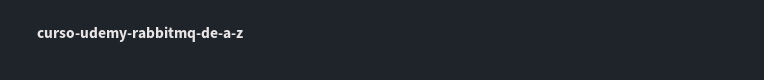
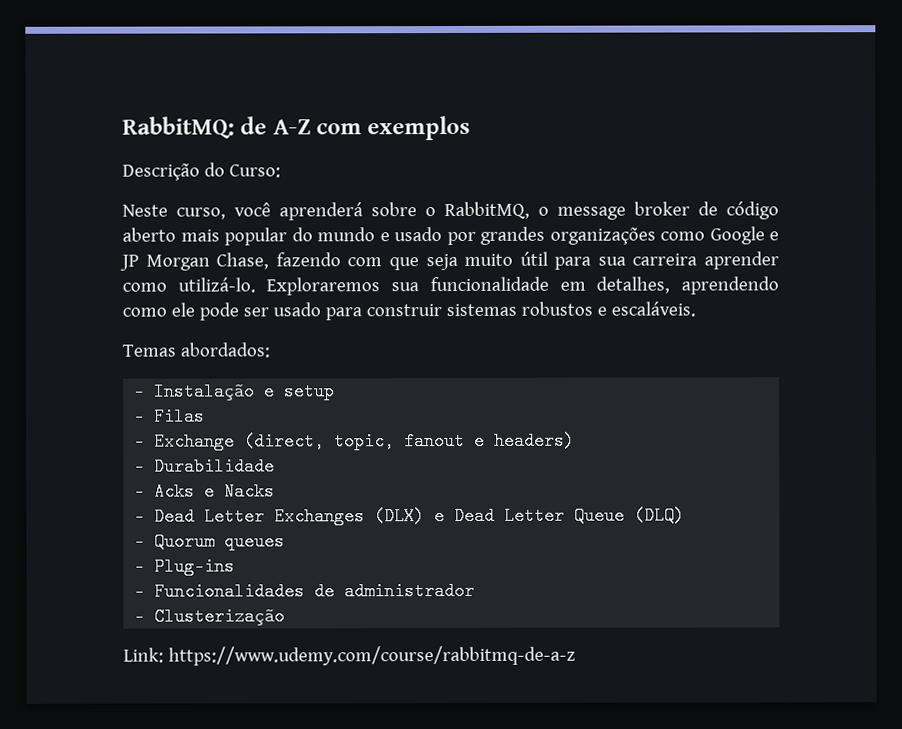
- curso-udemy-rabbitmq-de-a-z
+ RabbitMQ: de A-Z com exemplos
+ Descrição do Curso:
+ Neste curso, você aprenderá sobre o RabbitMQ, o message broker de código aberto mais popular do mundo e usado por grandes organizações como Google e JP Morgan Chase, fazendo com que seja muito útil para sua carreira aprender como utilizá-lo. Exploraremos sua funcionalidade em detalhes, aprendendo como ele pode ser usado para construir sistemas robustos e escaláveis.
+ Temas abordados:
+ - Instalação e setup
+ - Filas
+ - Exchange (direct, topic, fanout e headers)
+ - Durabilidade
+ - Acks e Nacks
+ - Dead Letter Exchanges (DLX) e Dead Letter Queue (DLQ)
+ - Quorum queues
+ - Plug-ins
+ - Funcionalidades de administrador
+ - Clusterização
+ Link: https://www.udemy.com/course/rabbitmq-de-a-z

